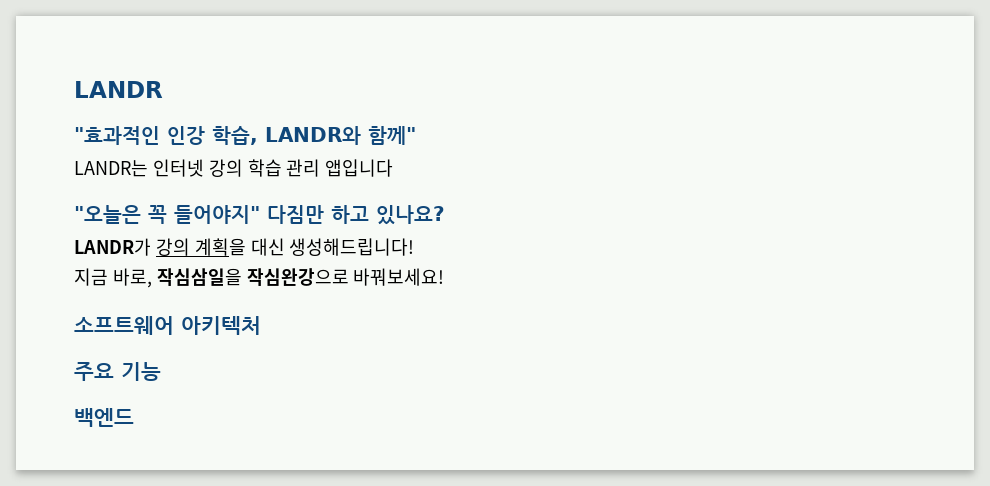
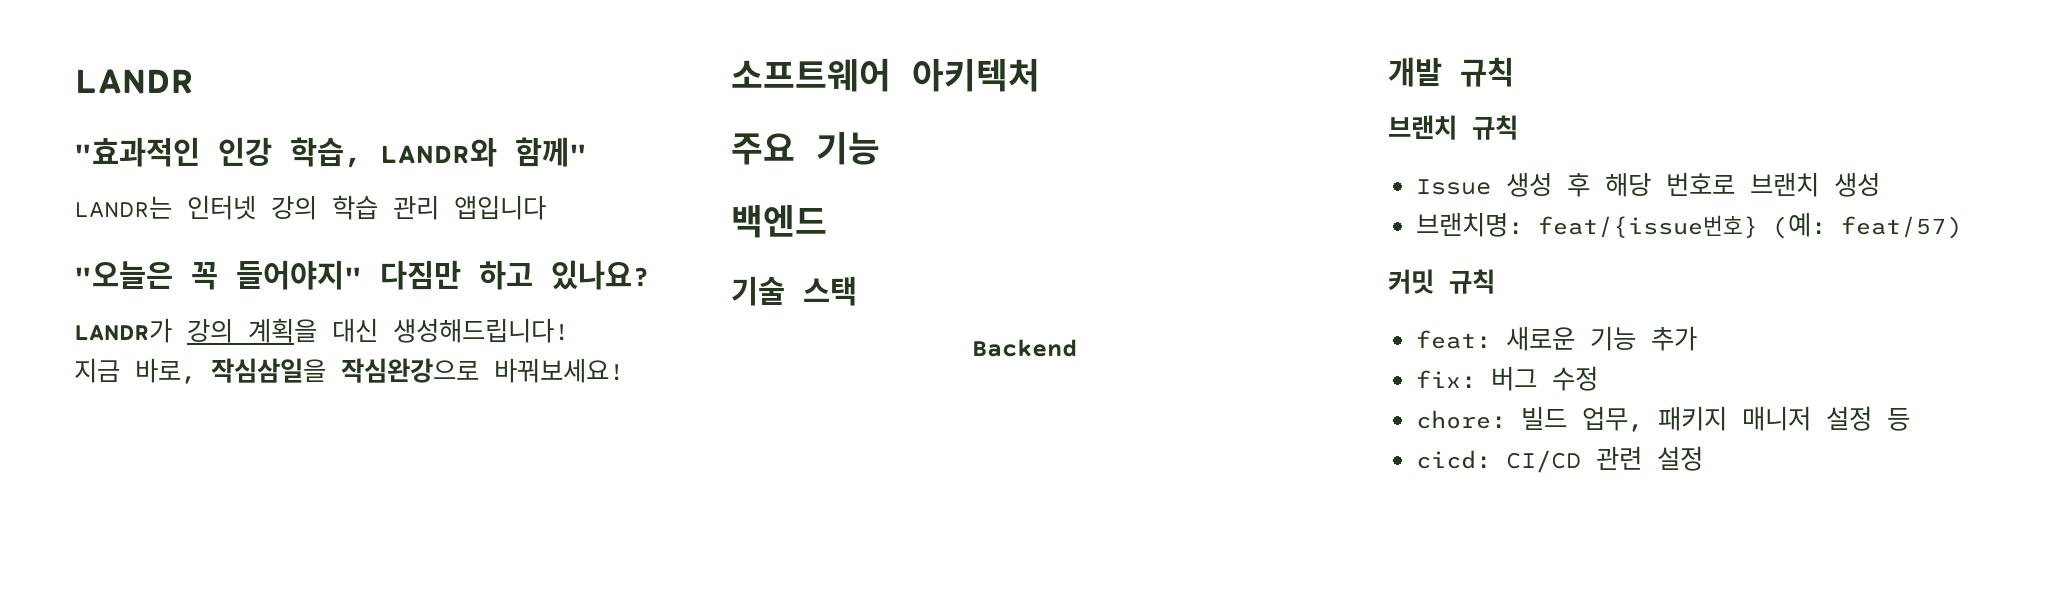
+ 기술 스택
+ Backend
+ 개발 규칙
+ 브랜치 규칙
+ Issue 생성 후 해당 번호로 브랜치 생성
+ 브랜치명: feat/{issue번호} (예: feat/57)
+ 커밋 규칙
+ feat: 새로운 기능 추가
+ fix: 버그 수정
+ chore: 빌드 업무, 패키지 매니저 설정 등
+ cicd: CI/CD 관련 설정

